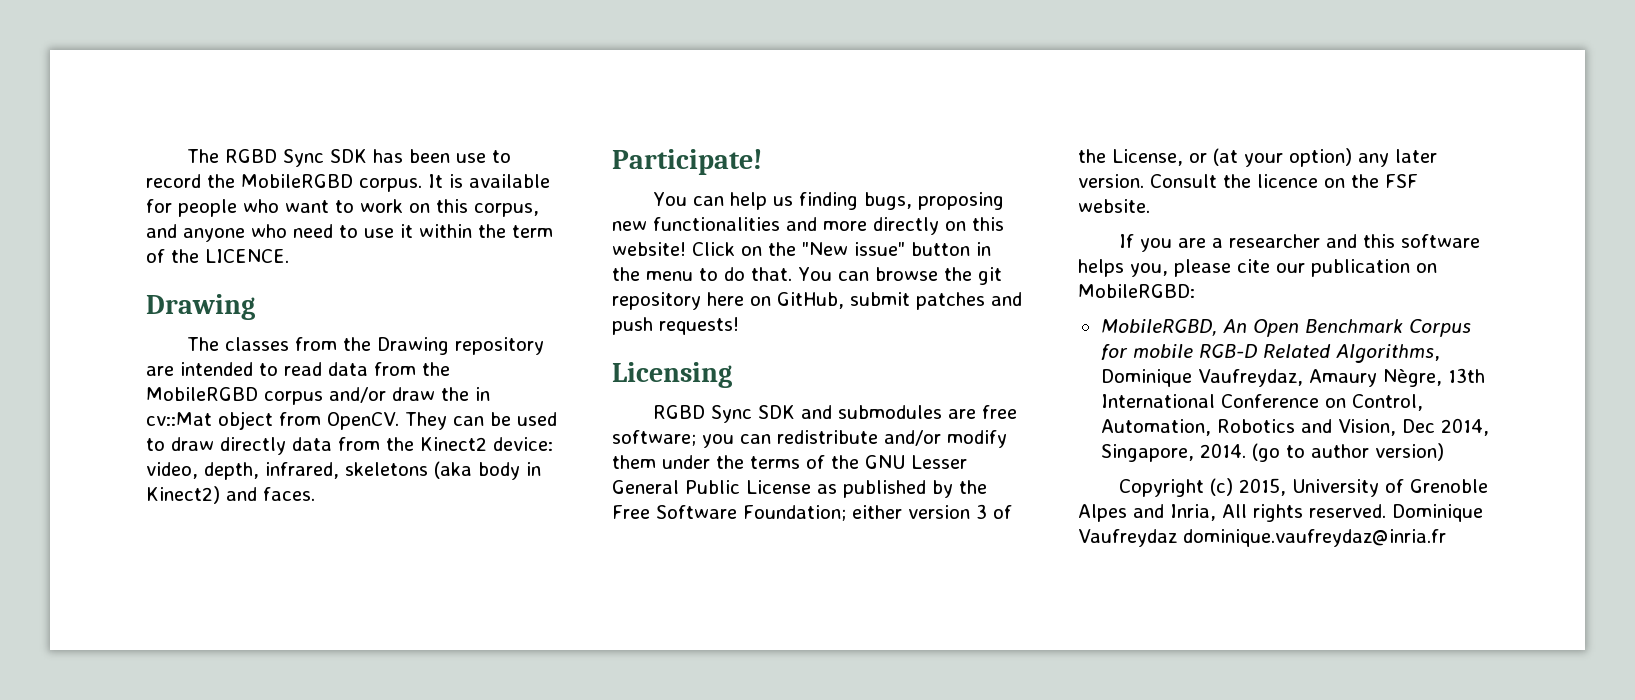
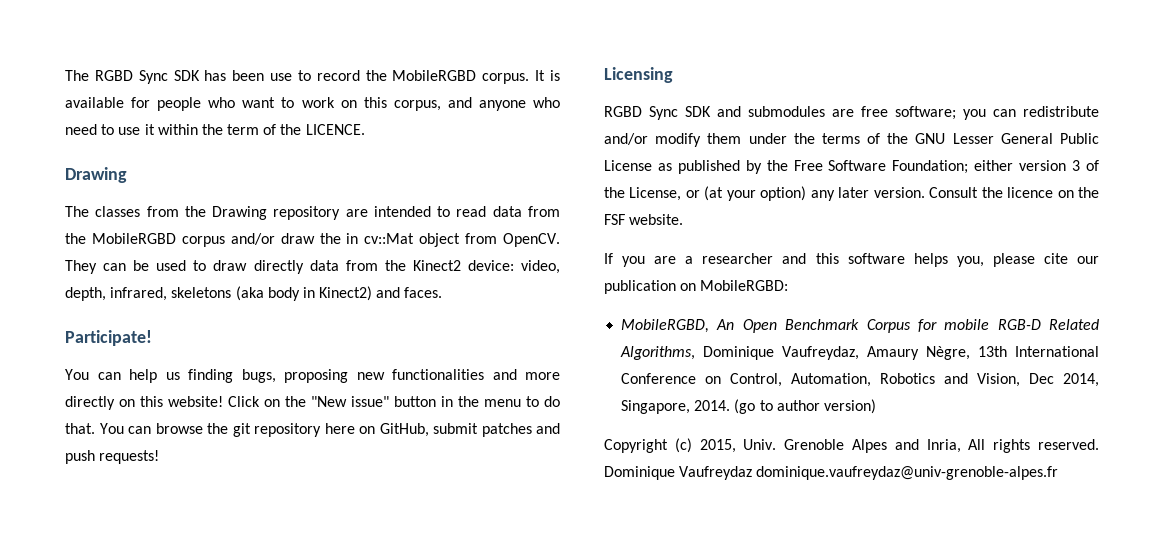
- Copyright (c) 2015, University of Grenoble Alpes and Inria, All rights reserved.
+ Copyright (c) 2015, Univ. Grenoble Alpes and Inria, All rights reserved.
- Dominique Vaufreydaz dominique.vaufreydaz@inria.fr
+ Dominique Vaufreydaz dominique.vaufreydaz@univ-grenoble-alpes.fr

